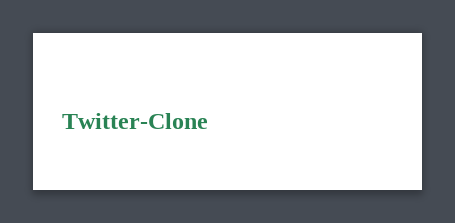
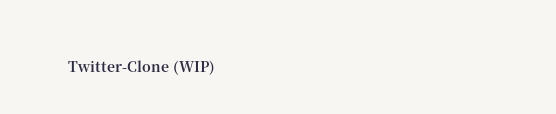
- Twitter-Clone
+ Twitter-Clone (WIP)

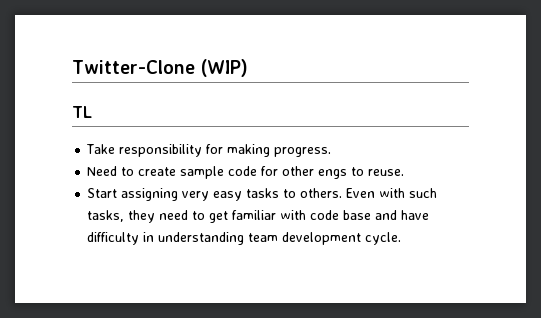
+ TL
+ Take responsibility for making progress.
+ Need to create sample code for other engs to reuse.
+ Start assigning very easy tasks to others. Even with such tasks, they need to get familiar with code base and have difficulty in understanding team development cycle.

